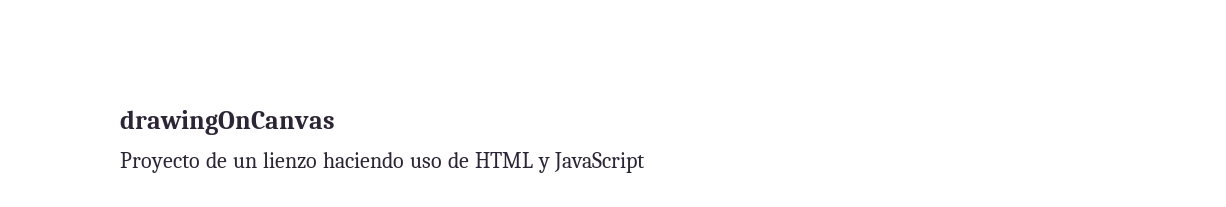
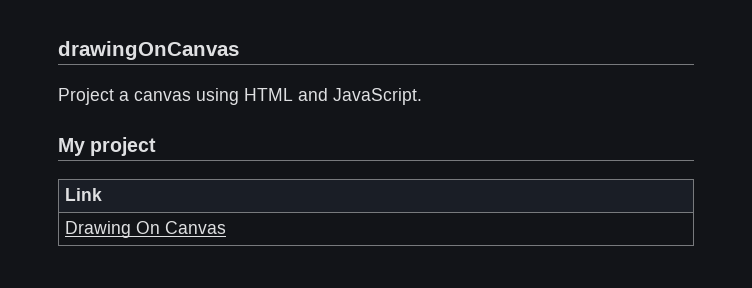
- Proyecto de un lienzo haciendo uso de HTML y JavaScript
+ Project a canvas using HTML and JavaScript.
+ My project
+ Link
+ Drawing On Canvas

